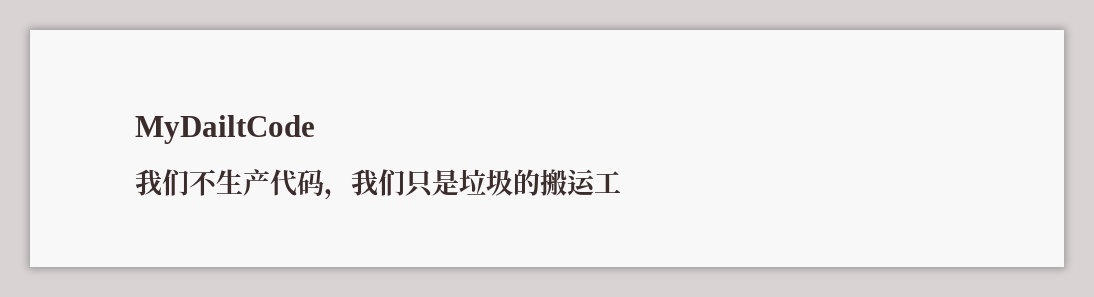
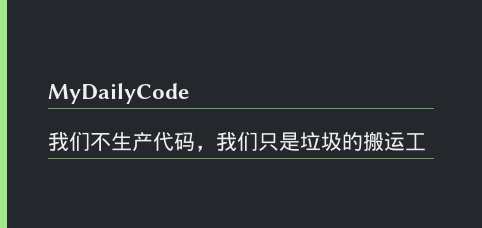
- MyDailtCode
+ MyDailyCode

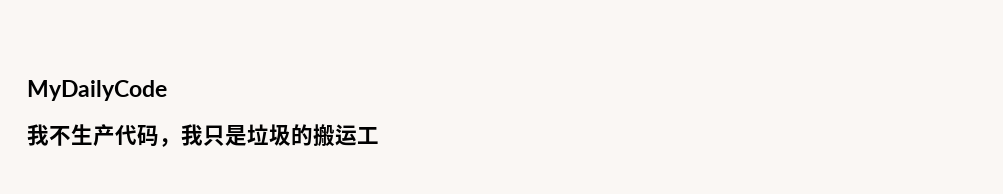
- 我们不生产代码，我们只是垃圾的搬运工
+ 我不生产代码，我只是垃圾的搬运工

